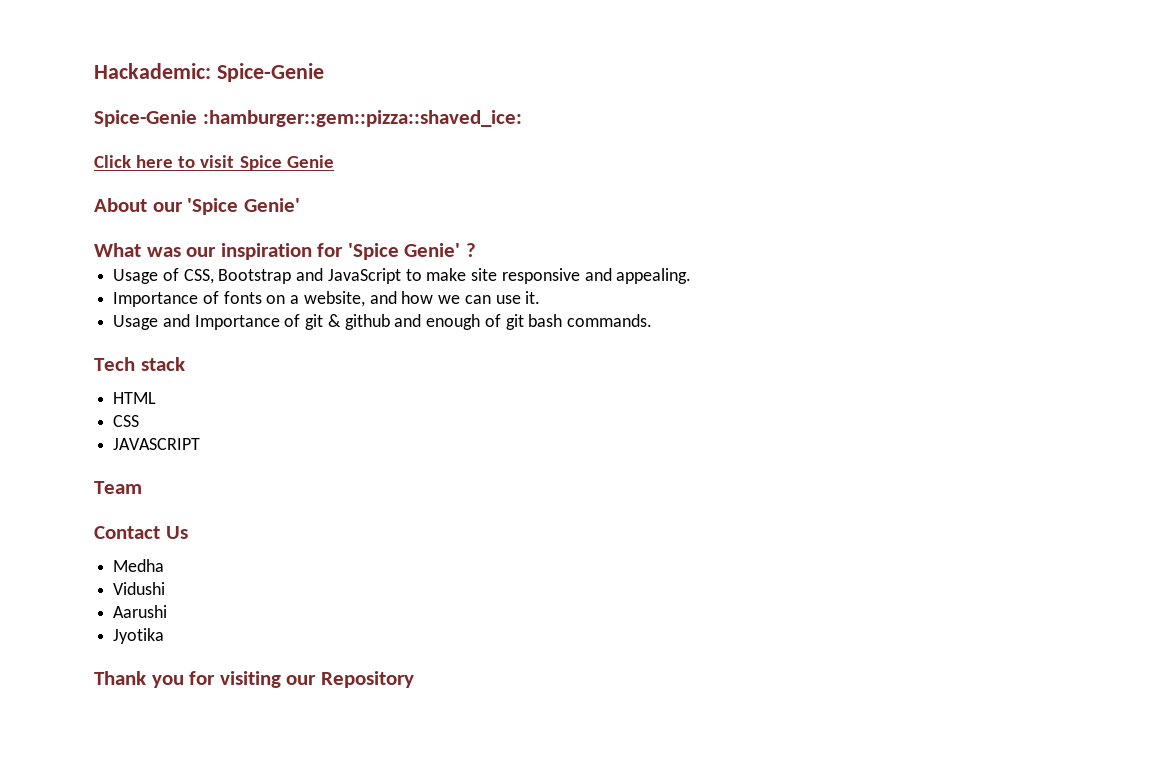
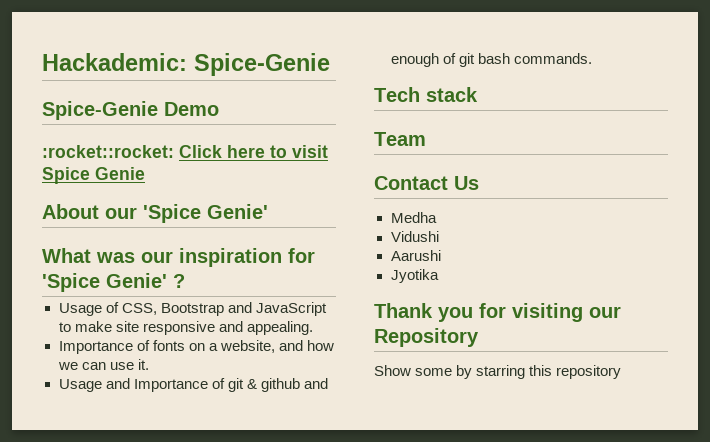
- Spice-Genie :hamburger::gem::pizza::shaved_ice:
- Click here to visit Spice Genie
+ Spice-Genie Demo
+ :rocket::rocket: Click here to visit Spice Genie
- HTML
- CSS
- JAVASCRIPT
+ Show some by starring this repository

